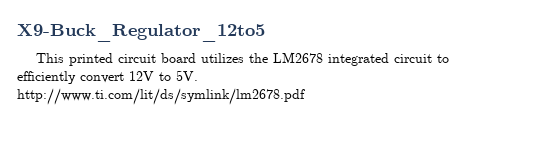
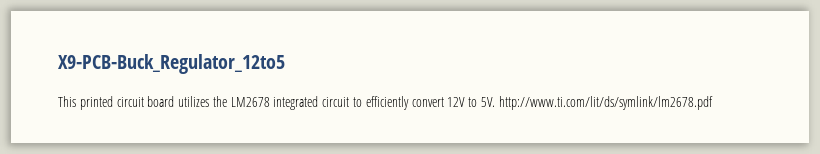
- X9-Buck_Regulator_12to5
+ X9-PCB-Buck_Regulator_12to5

